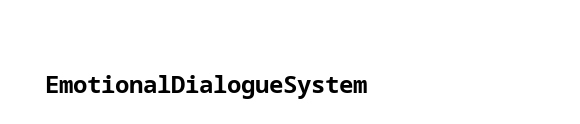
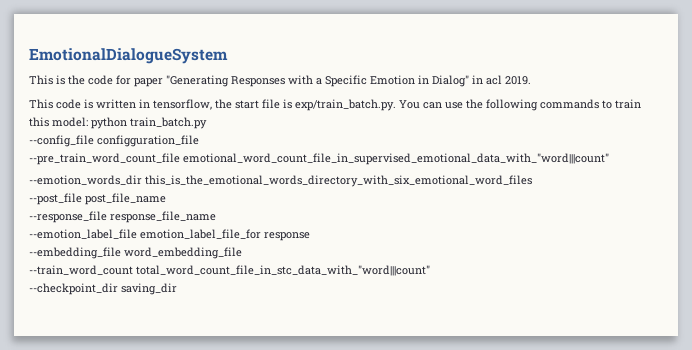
+ This is the code for paper "Generating Responses with a Specific Emotion in Dialog" in acl 2019.
+ This code is written in tensorflow, the start file is exp/train_batch.py. You can use the following commands to train this model: python train_batch.py
+ --config_file configguration_file
+ --pre_train_word_count_file emotional_word_count_file_in_supervised_emotional_data_with_"word|||count"
+ --emotion_words_dir this_is_the_emotional_words_directory_with_six_emotional_word_files
+ --post_file post_file_name
+ --response_file response_file_name
+ --emotion_label_file emotion_label_file_for response
+ --embedding_file word_embedding_file
+ --train_word_count total_word_count_file_in_stc_data_with_"word|||count"
+ --checkpoint_dir saving_dir

